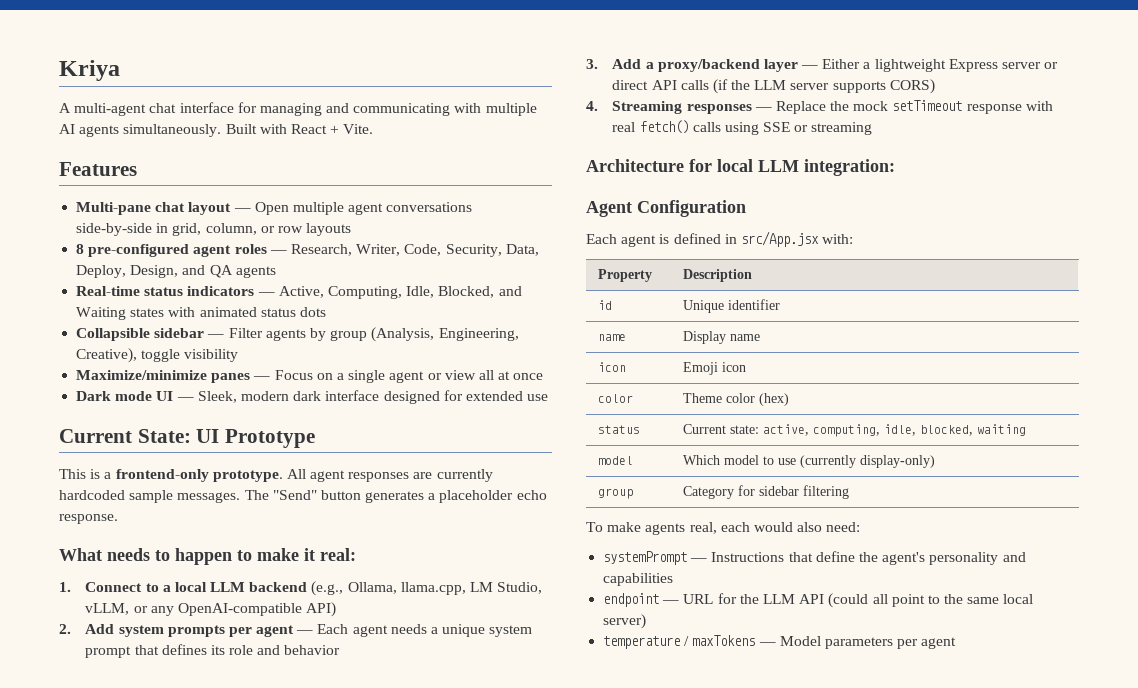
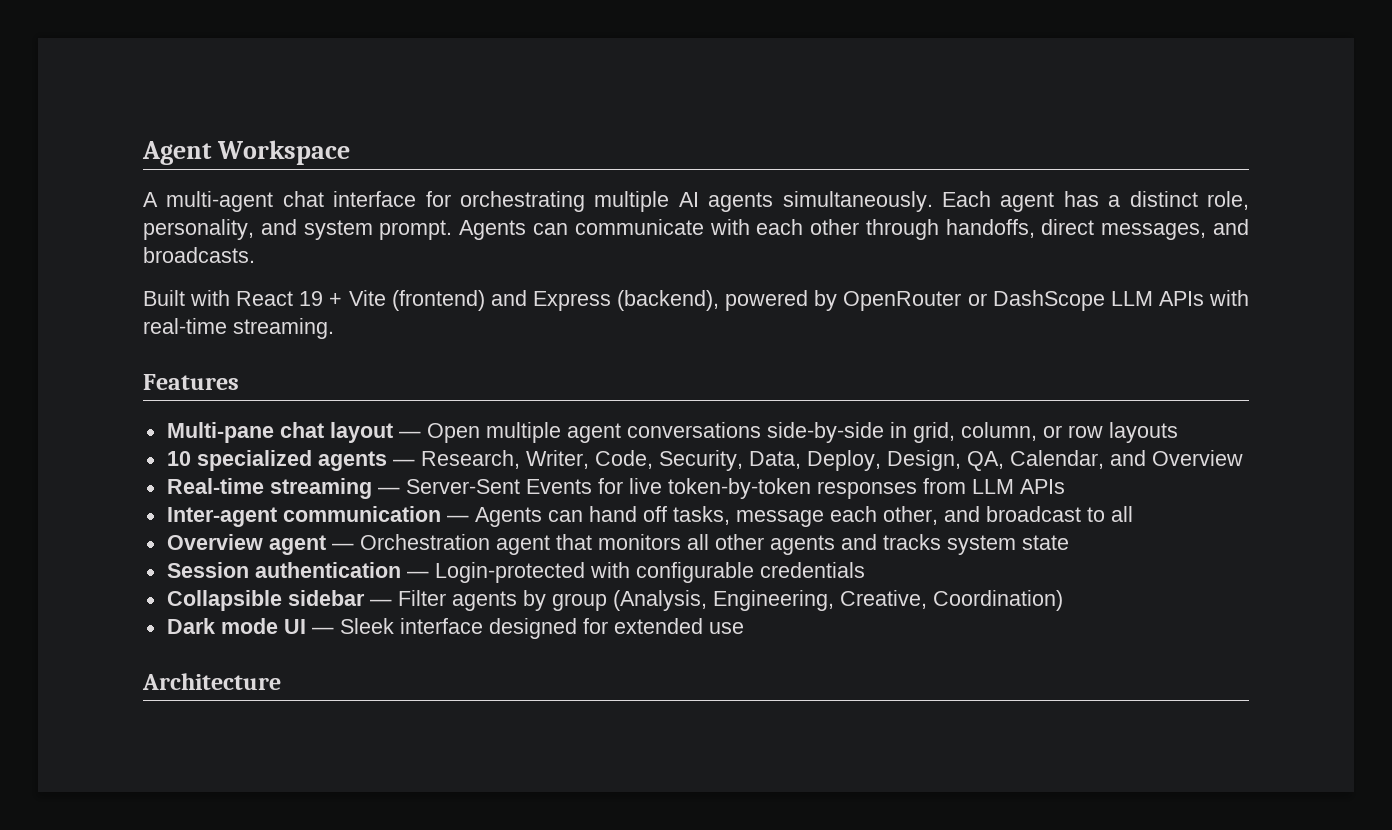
- Kriya
+ Agent Workspace
- A multi-agent chat interface for managing and communicating with multiple AI agents simultaneously. Built with React + Vite.
+ A multi-agent chat interface for orchestrating multiple AI agents simultaneously. Each agent has a distinct role, personality, and system prompt. Agents can communicate with each other through handoffs, direct messages, and broadcasts.
+ Built with React 19 + Vite (frontend) and Express (backend), powered by OpenRouter or DashScope LLM APIs with real-time streaming.
- 8 pre-configured agent roles — Research, Writer, Code, Security, Data, Deploy, Design, and QA agents
- Real-time status indicators — Active, Computing, Idle, Blocked, and Waiting states with animated status dots
+ 10 specialized agents — Research, Writer, Code, Security, Data, Deploy, Design, QA, Calendar, and Overview
+ Real-time streaming — Server-Sent Events for live token-by-token responses from LLM APIs
+ Inter-agent communication — Agents can hand off tasks, message each other, and broadcast to all
+ Overview agent — Orchestration agent that monitors all other agents and tracks system state
+ Session authentication — Login-protected with configurable credentials
- Collapsible sidebar — Filter agents by group (Analysis, Engineering, Creative), toggle visibility
- Maximize/minimize panes — Focus on a single agent or view all at once
+ Collapsible sidebar — Filter agents by group (Analysis, Engineering, Creative, Coordination)
- Dark mode UI — Sleek, modern dark interface designed for extended use
+ Dark mode UI — Sleek interface designed for extended use
- Current State: UI Prototype
- This is a frontend-only prototype. All agent responses are currently hardcoded sample messages. The "Send" button generates a placeholder echo response.
- What needs to happen to make it real:
- 1. Connect to a local LLM backend (e.g., Ollama, llama.cpp, LM Studio, vLLM, or any OpenAI-compatible API)
- 2. Add system prompts per agent — Each agent needs a unique system prompt that defines its role and behavior
- 3. Add a proxy/backend layer — Either a lightweight Express server or direct API calls (if the LLM server supports CORS)
- 4. Streaming responses — Replace the mock setTimeout response with real fetch() calls using SSE or streaming
- Architecture for local LLM integration:
- Agent Configuration
- Each agent is defined in src/App.jsx with:
- Property | Description
- id | Unique identifier
- name | Display name
- icon | Emoji icon
- color | Theme color (hex)
- status | Current state: active, computing, idle, blocked, waiting
- model | Which model to use (currently display-only)
- group | Category for sidebar filtering
- To make agents real, each would also need:
- systemPrompt — Instructions that define the agent's personality and capabilities
- endpoint — URL for the LLM API (could all point to the same local server)
- temperature / maxTokens — Model parameters per agent
+ Architecture

